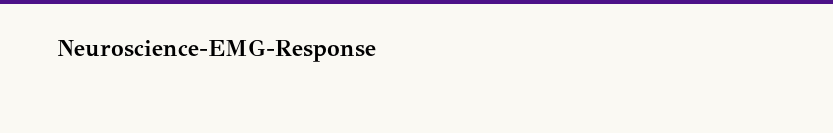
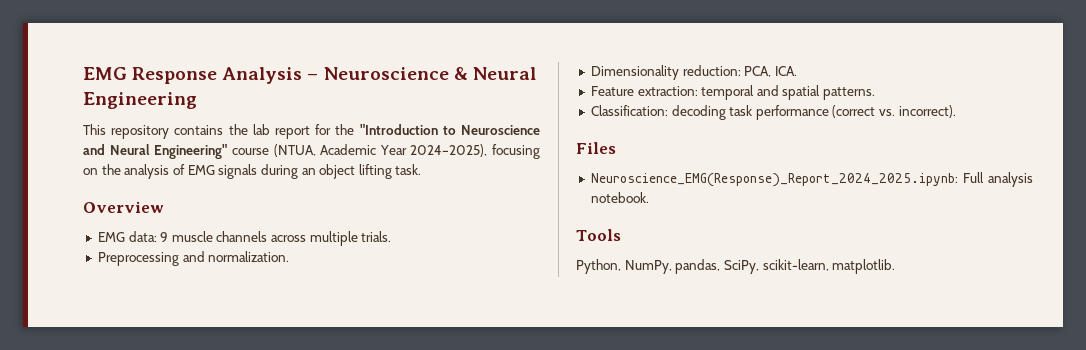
- Neuroscience-EMG-Response
+ EMG Response Analysis – Neuroscience & Neural Engineering
+ This repository contains the lab report for the "Introduction to Neuroscience and Neural Engineering" course (NTUA, Academic Year 2024–2025), focusing on the analysis of EMG signals during an object lifting task.
+ Overview
+ EMG data: 9 muscle channels across multiple trials.
+ Preprocessing and normalization.
+ Dimensionality reduction: PCA, ICA.
+ Feature extraction: temporal and spatial patterns.
+ Classification: decoding task performance (correct vs. incorrect).
+ Files
+ Neuroscience_EMG(Response)_Report_2024_2025.ipynb: Full analysis notebook.
+ Tools
+ Python, NumPy, pandas, SciPy, scikit-learn, matplotlib.

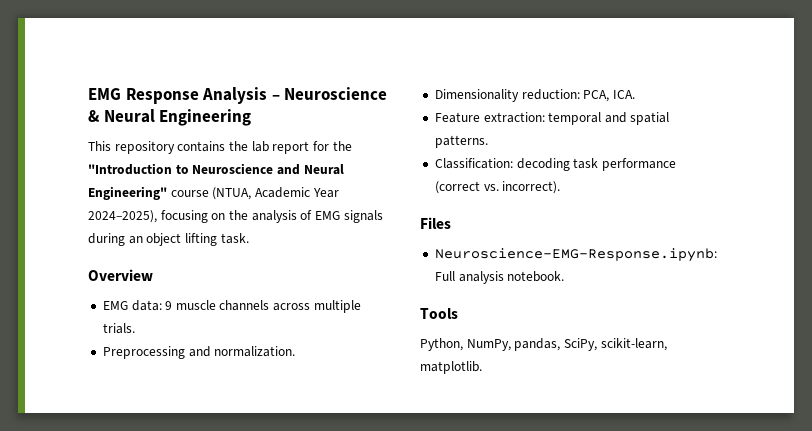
- Neuroscience_EMG(Response)_Report_2024_2025.ipynb: Full analysis notebook.
+ Neuroscience-EMG-Response.ipynb: Full analysis notebook.

